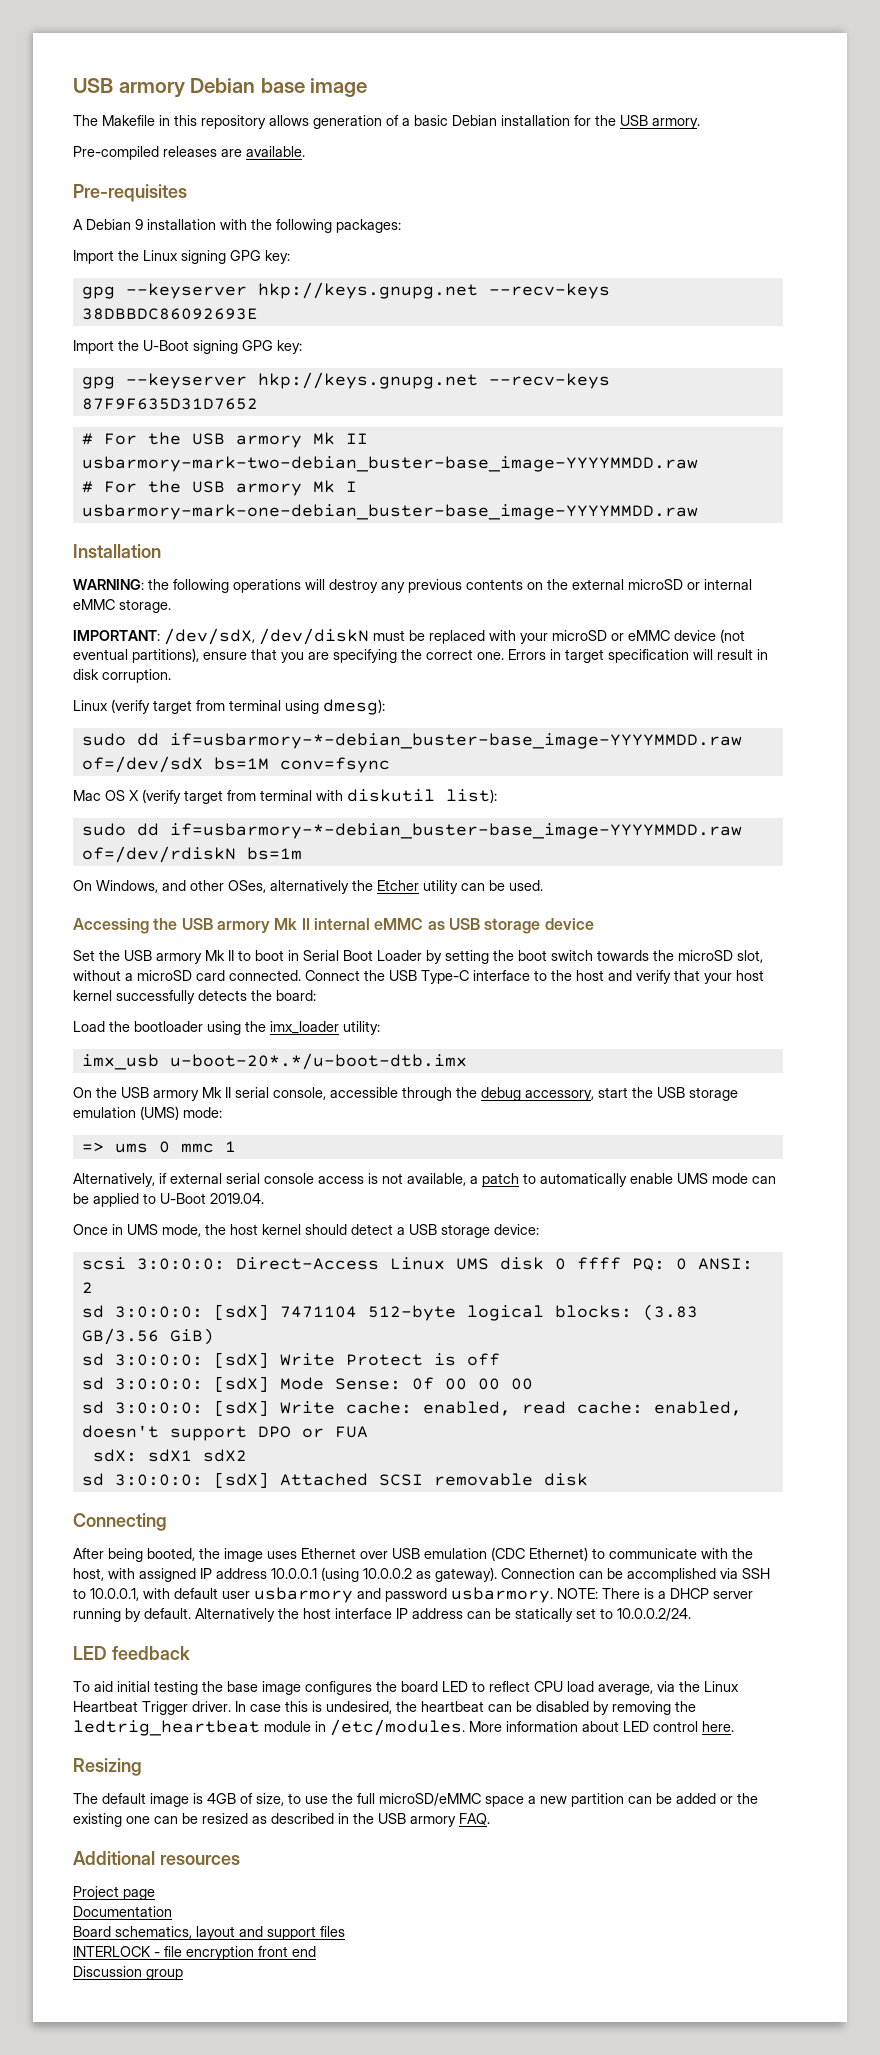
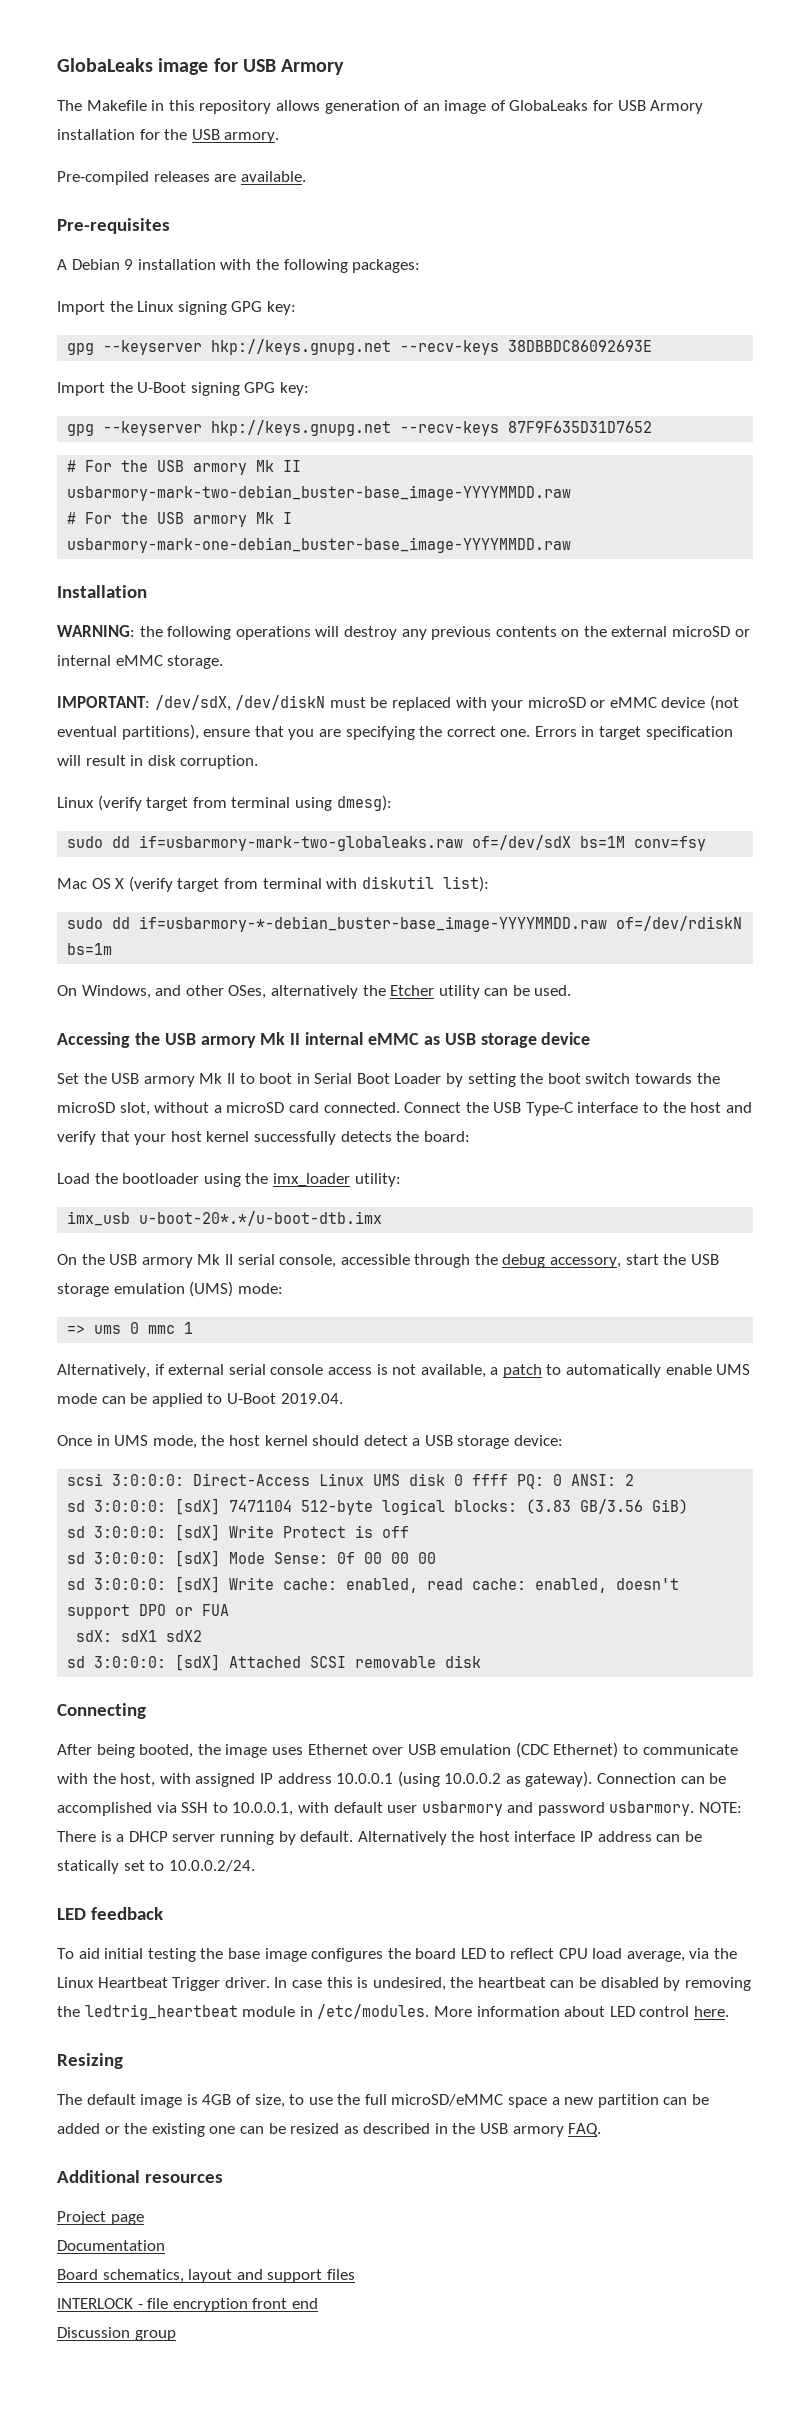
- USB armory Debian base image
+ GlobaLeaks image for USB Armory
- The Makefile in this repository allows generation of a basic Debian installation for the USB armory.
+ The Makefile in this repository allows generation of an image of GlobaLeaks for USB Armory installation for the USB armory.
- sudo dd if=usbarmory-*-debian_buster-base_image-YYYYMMDD.raw of=/dev/sdX bs=1M conv=fsync
+ sudo dd if=usbarmory-mark-two-globaleaks.raw of=/dev/sdX bs=1M conv=fsy

